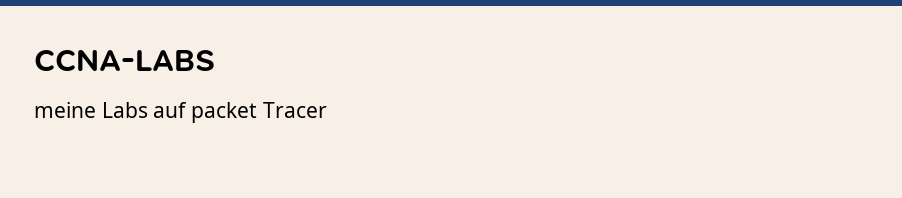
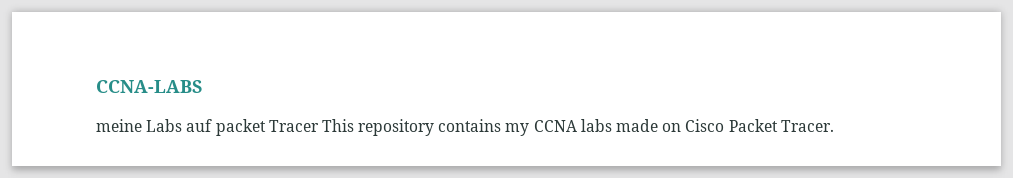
- meine Labs auf packet Tracer
+ meine Labs auf packet Tracer This repository contains my CCNA labs made on Cisco Packet Tracer.

